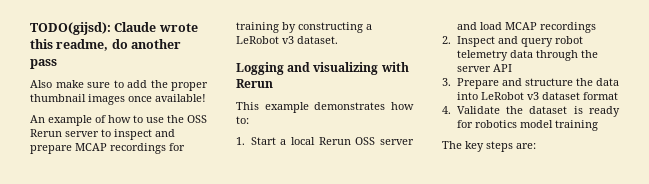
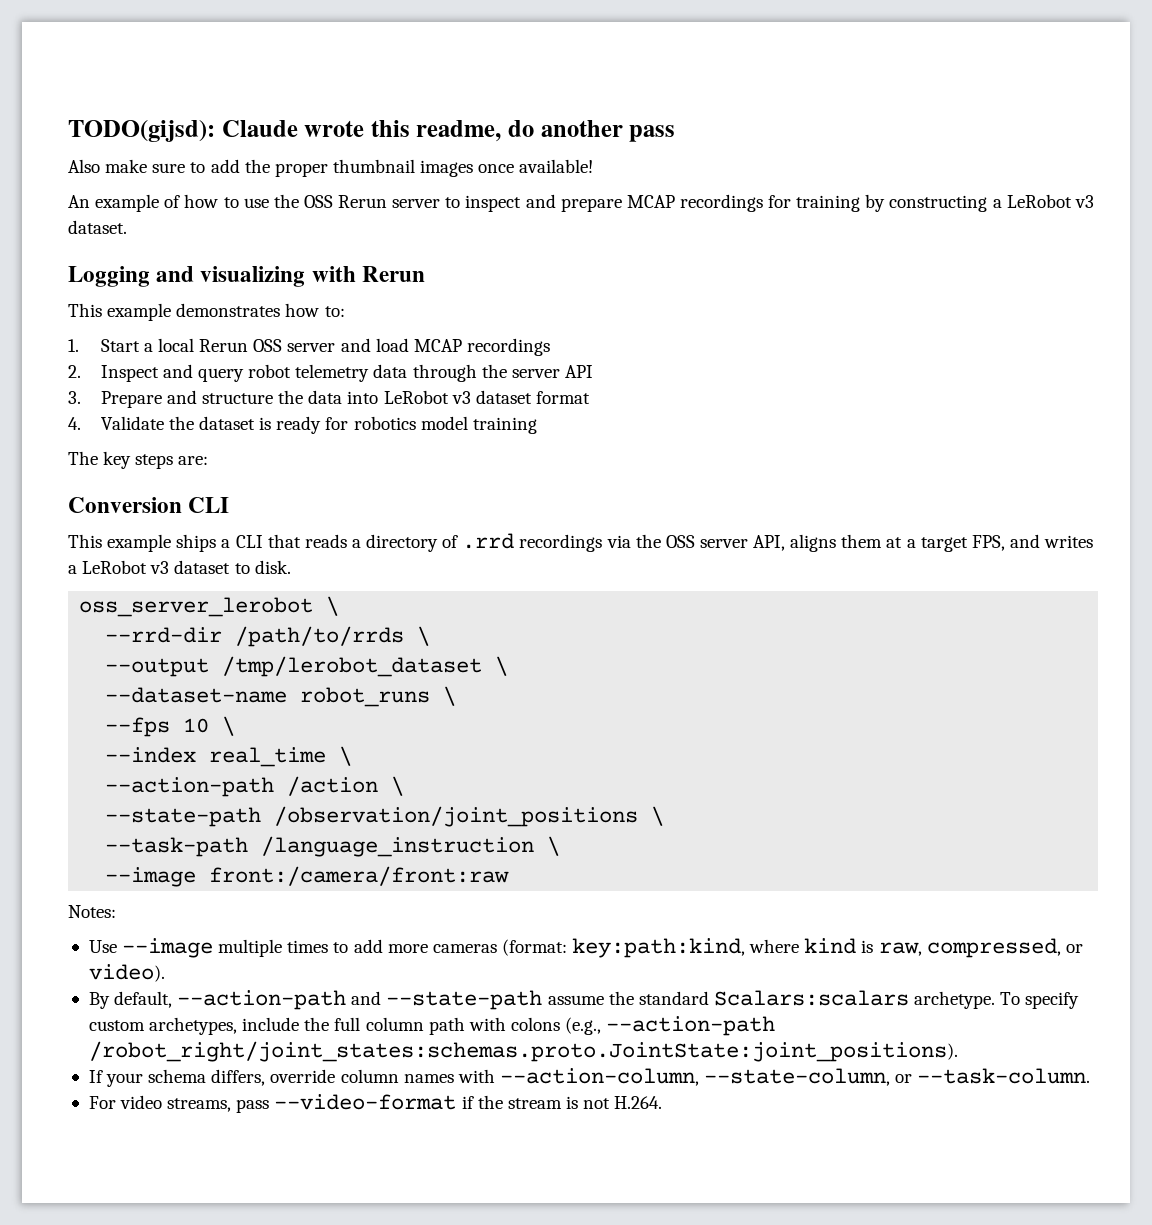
+ Conversion CLI
+ This example ships a CLI that reads a directory of .rrd recordings via the OSS server API, aligns them at a target FPS, and writes a LeRobot v3 dataset to disk.
+ oss_server_lerobot \
+ --rrd-dir /path/to/rrds \
+ --output /tmp/lerobot_dataset \
+ --dataset-name robot_runs \
+ --fps 10 \
+ --index real_time \
+ --action-path /action \
+ --state-path /observation/joint_positions \
+ --task-path /language_instruction \
+ --image front:/camera/front:raw
+ Notes:
+ Use --image multiple times to add more cameras (format: key:path:kind, where kind is raw, compressed, or video).
+ By default, --action-path and --state-path assume the standard Scalars:scalars archetype. To specify custom archetypes, include the full column path with colons (e.g., --action-path /robot_right/joint_states:schemas.proto.JointState:joint_positions).
+ If your schema differs, override column names with --action-column, --state-column, or --task-column.
+ For video streams, pass --video-format if the stream is not H.264.

